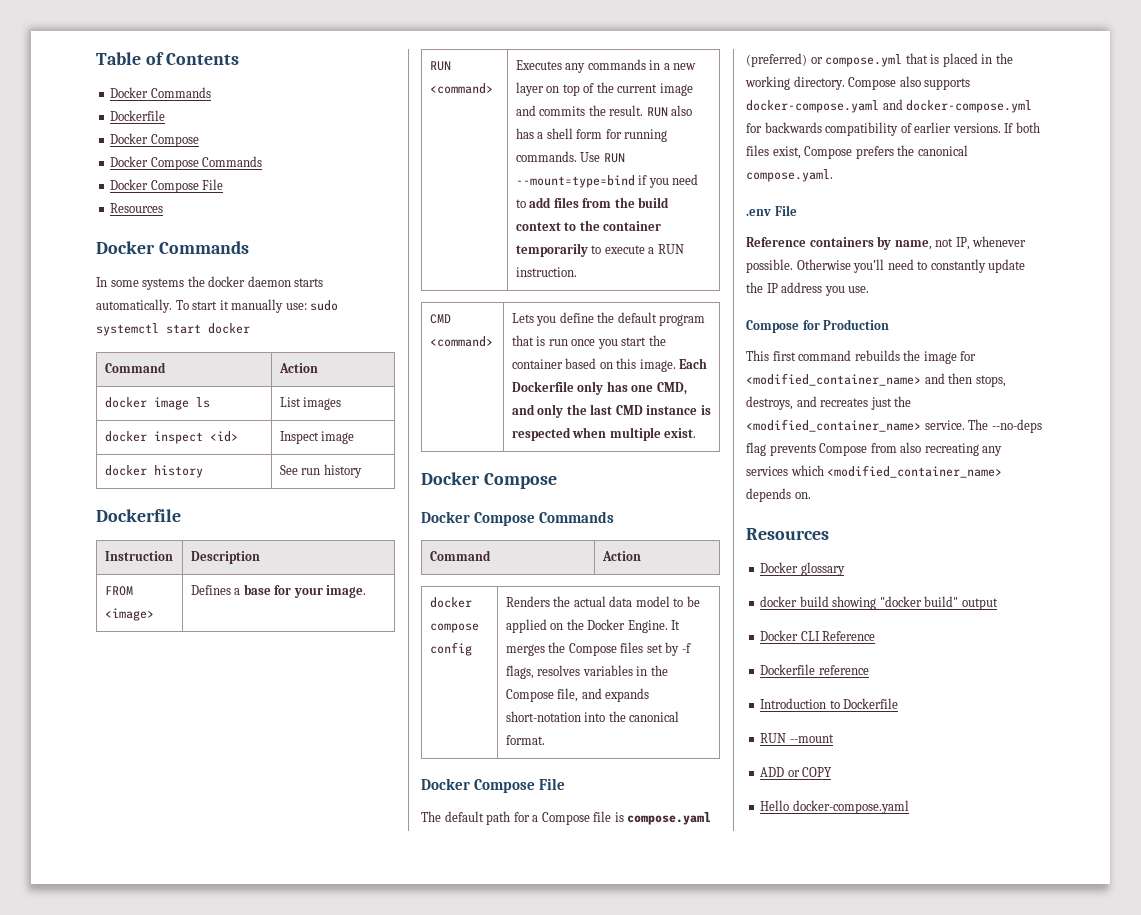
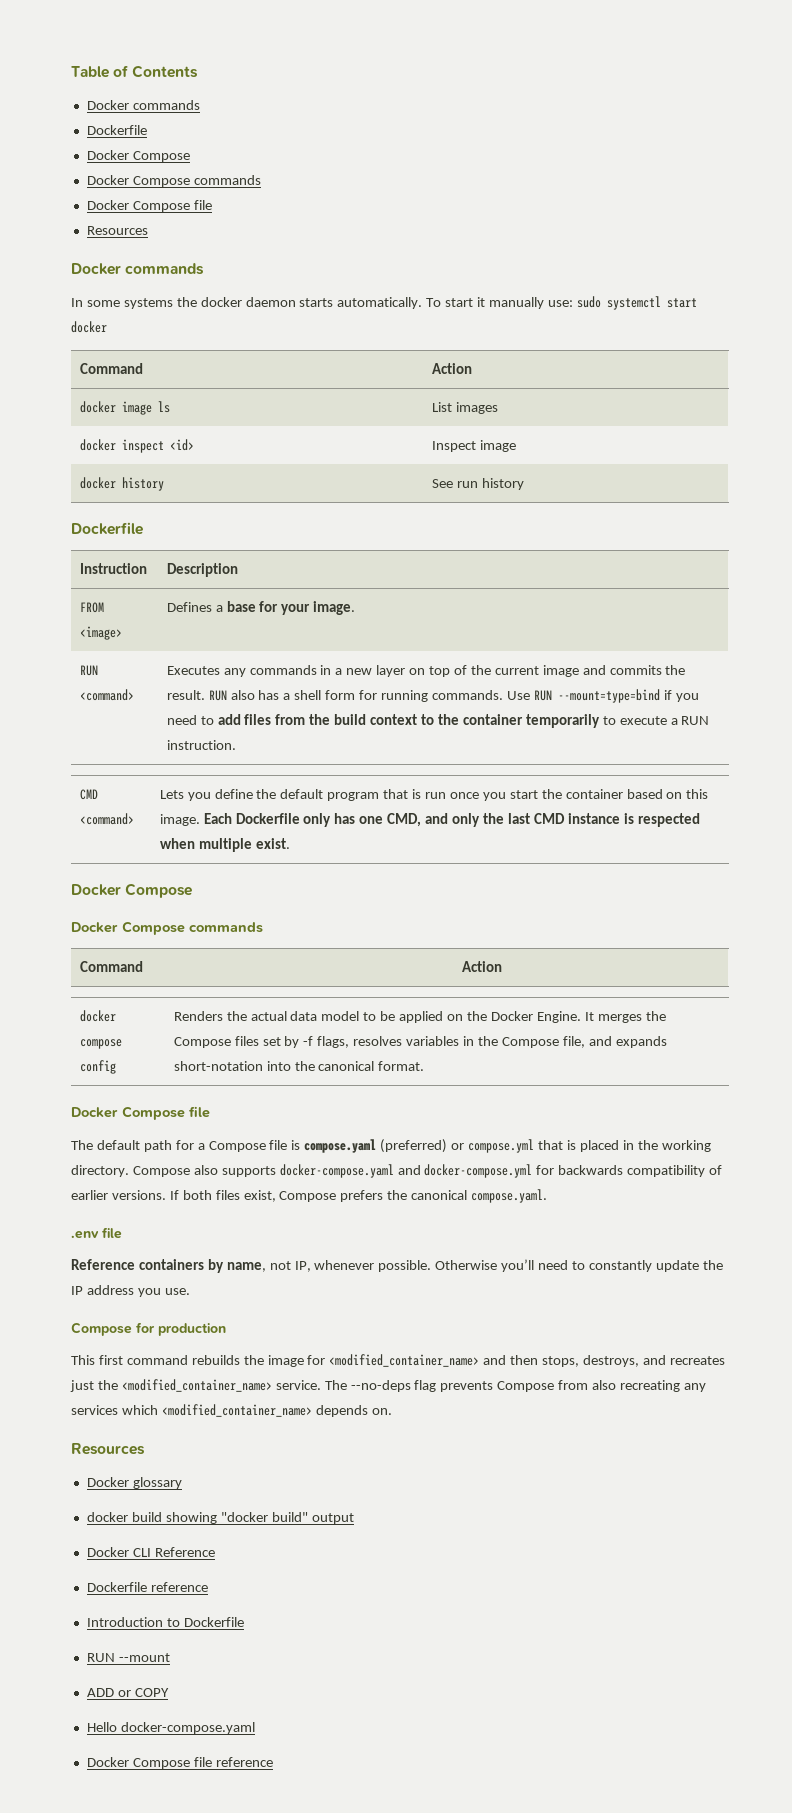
  Table of Contents
- Docker Commands
+ Docker commands
  Dockerfile
  Docker Compose
- Docker Compose Commands
- Docker Compose File
+ Docker Compose commands
+ Docker Compose file
  Resources
- Docker Commands
+ Docker commands
  CMD <command> | Lets you define the default program that is run once you start the container based on this image. Each Dockerfile only has one CMD, and only the last CMD instance is respected when multiple exist.
  Docker Compose
- Docker Compose Commands
+ Docker Compose commands
  docker compose config | Renders the actual data model to be applied on the Docker Engine. It merges the Compose files set by -f flags, resolves variables in the Compose file, and expands short-notation into the canonical format.
- Docker Compose File
+ Docker Compose file
- .env File
+ .env file
- Compose for Production
+ Compose for production
+ Docker Compose file reference

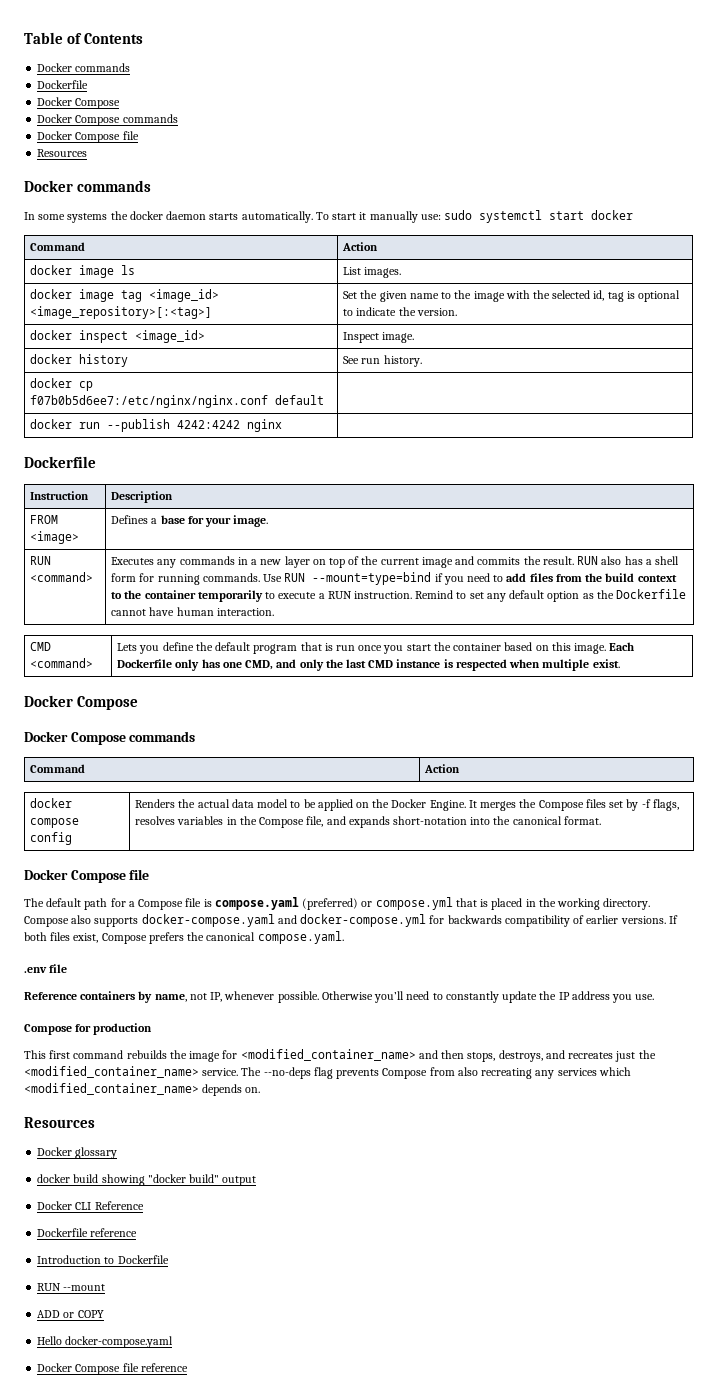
- docker image ls | List images
+ docker image ls | List images.
+ docker image tag <image_id> <image_repository>[:<tag>] | Set the given name to the image with the selected id, tag is optional to indicate the version.
- docker inspect <id> | Inspect image
+ docker inspect <image_id> | Inspect image.
- docker history | See run history
+ docker history | See run history.
+ docker cp f07b0b5d6ee7:/etc/nginx/nginx.conf default |
+ docker run --publish 4242:4242 nginx |
+ Remind to set any default option as the Dockerfile cannot have human interaction.

